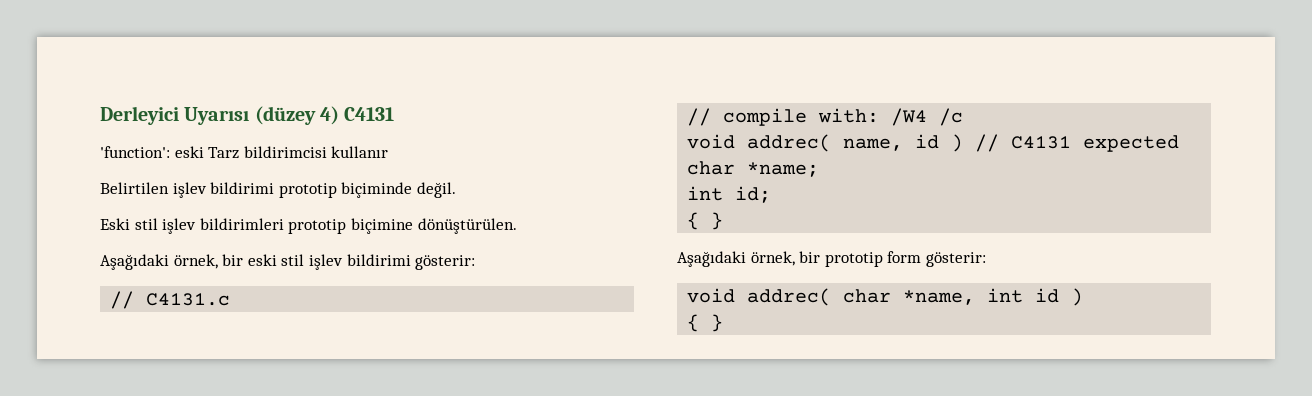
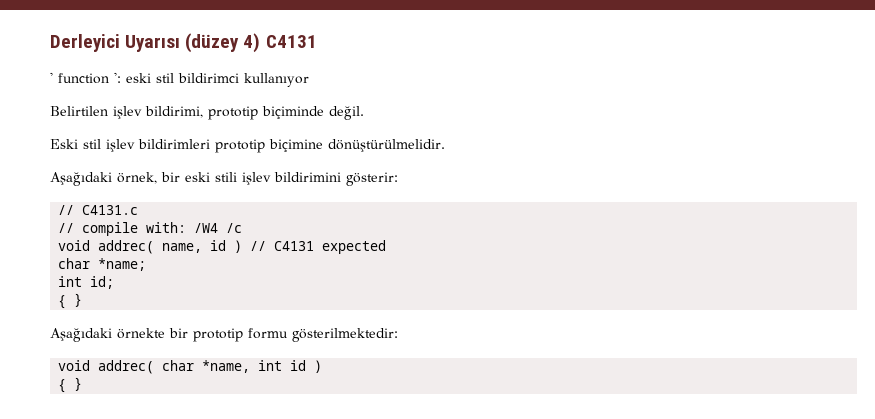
- 'function': eski Tarz bildirimcisi kullanır
+ ' function ': eski stil bildirimci kullanıyor
- Belirtilen işlev bildirimi prototip biçiminde değil.
+ Belirtilen işlev bildirimi, prototip biçiminde değil.
- Eski stil işlev bildirimleri prototip biçimine dönüştürülen.
+ Eski stil işlev bildirimleri prototip biçimine dönüştürülmelidir.
- Aşağıdaki örnek, bir eski stil işlev bildirimi gösterir:
+ Aşağıdaki örnek, bir eski stili işlev bildirimini gösterir:
- Aşağıdaki örnek, bir prototip form gösterir:
+ Aşağıdaki örnekte bir prototip formu gösterilmektedir:

